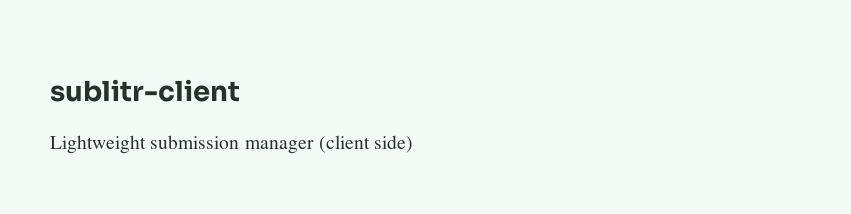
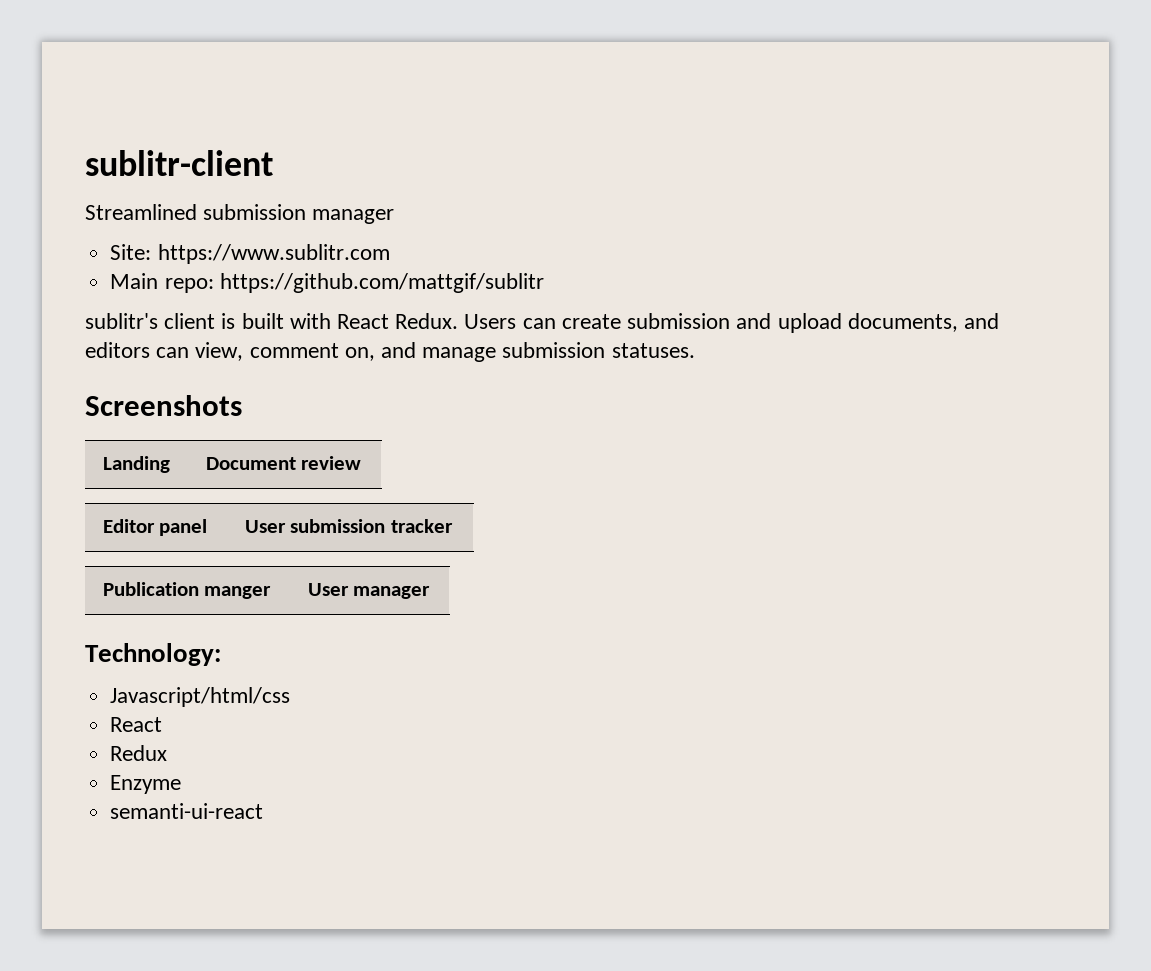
- Lightweight submission manager (client side)
+ Streamlined submission manager
+ Site: https://www.sublitr.com
+ Main repo: https://github.com/mattgif/sublitr
+ sublitr's client is built with React Redux. Users can create submission and upload documents, and editors can view, comment on, and manage submission statuses.
+ Screenshots
+ Landing | Document review
+ Editor panel | User submission tracker
+ Publication manger | User manager
+ Technology:
+ Javascript/html/css
+ React
+ Redux
+ Enzyme
+ semanti-ui-react

